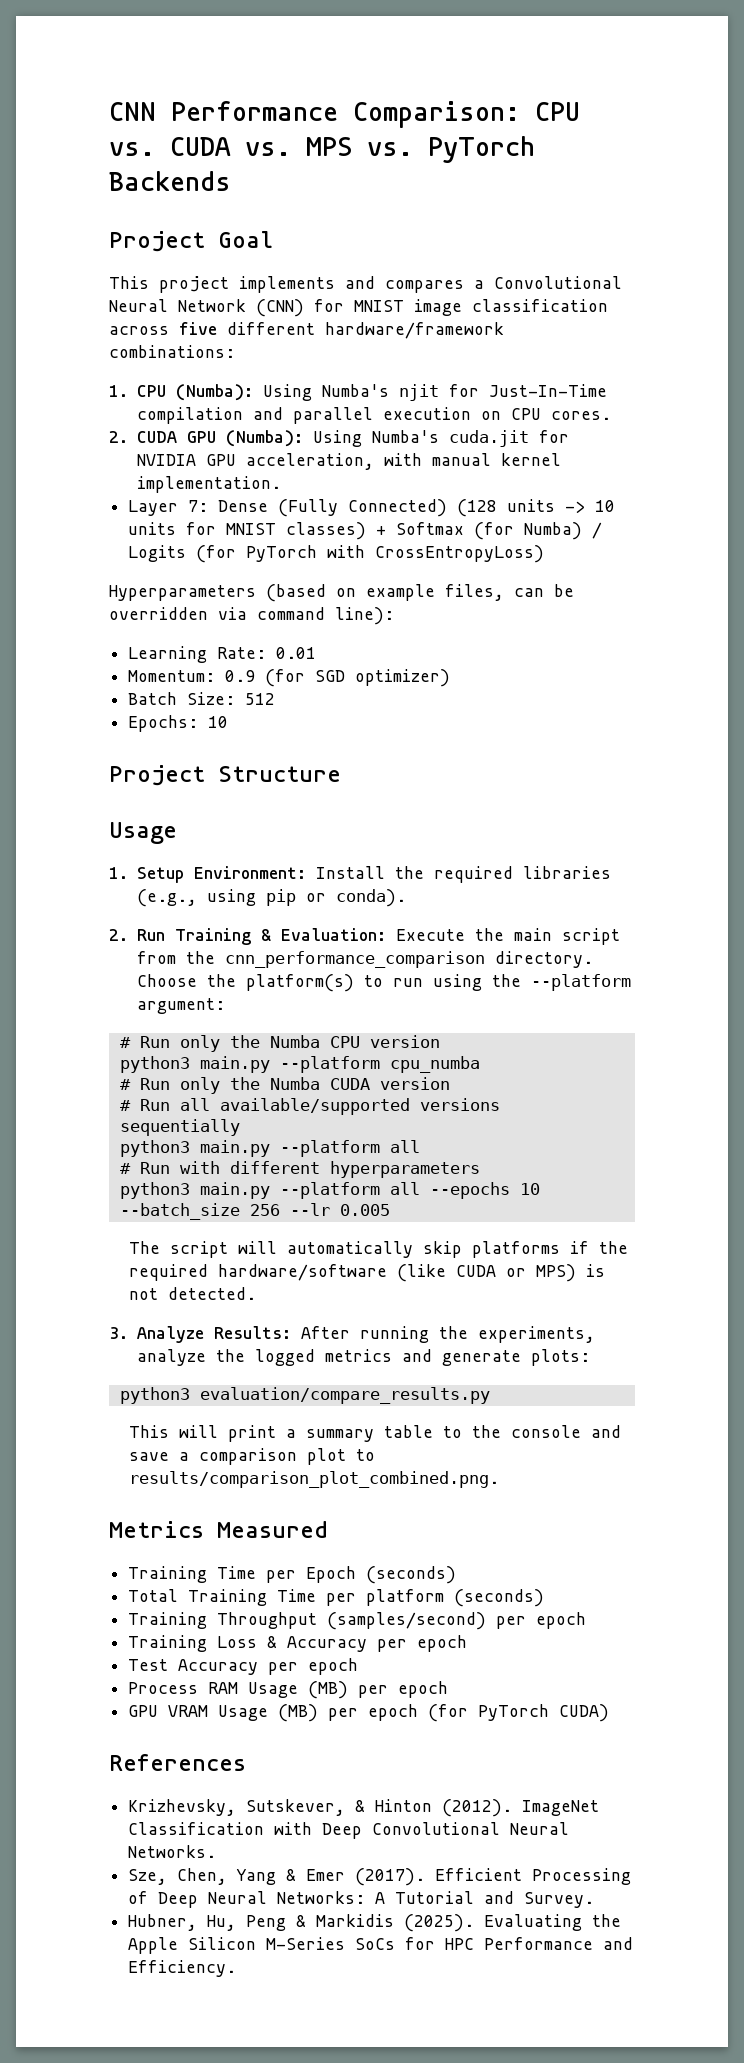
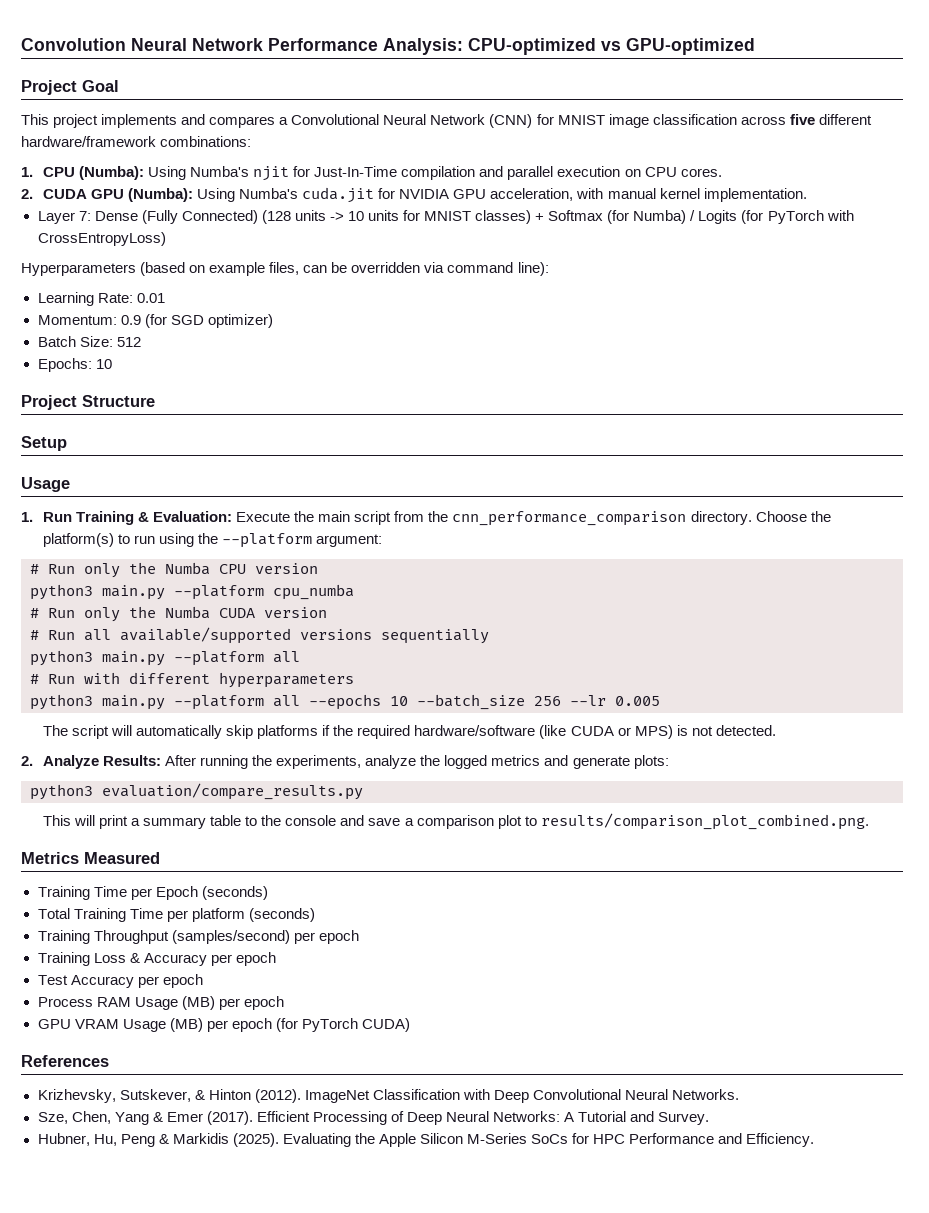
- CNN Performance Comparison: CPU vs. CUDA vs. MPS vs. PyTorch Backends
+ Convolution Neural Network Performance Analysis: CPU-optimized vs GPU-optimized
+ Setup
- 1. Setup Environment: Install the required libraries (e.g., using pip or conda).
- 2. Run Training & Evaluation: Execute the main script from the cnn_performance_comparison directory.
+ 1. Run Training & Evaluation: Execute the main script from the cnn_performance_comparison directory.
- 3. Analyze Results: After running the experiments, analyze the logged metrics and generate plots:
+ 2. Analyze Results: After running the experiments, analyze the logged metrics and generate plots:

